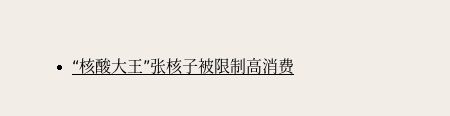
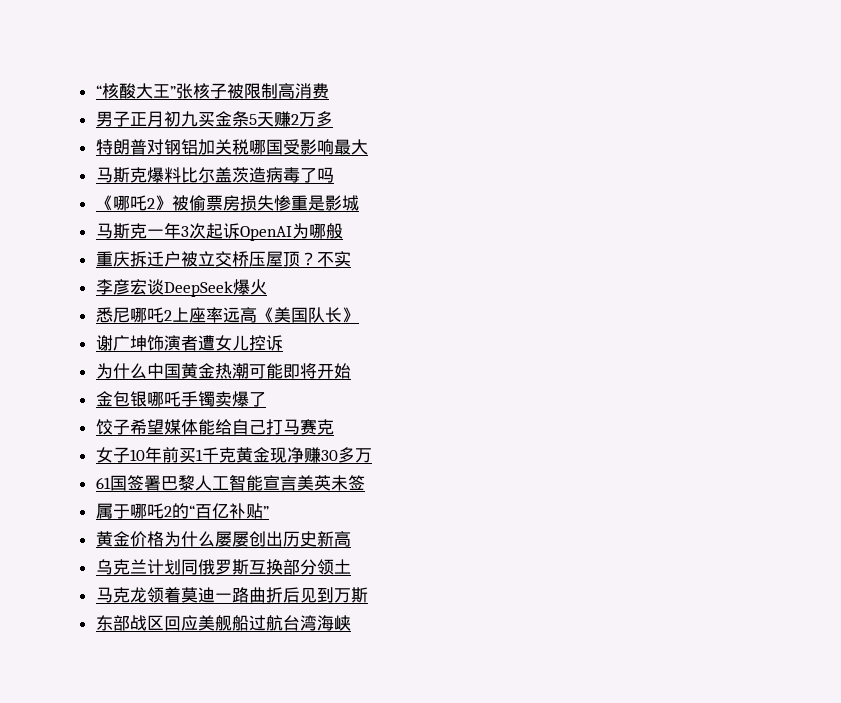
+ 男子正月初九买金条5天赚2万多
+ 特朗普对钢铝加关税哪国受影响最大
+ 马斯克爆料比尔盖茨造病毒了吗
+ 《哪吒2》被偷票房损失惨重是影城
+ 马斯克一年3次起诉OpenAI为哪般
+ 重庆拆迁户被立交桥压屋顶？不实
+ 李彦宏谈DeepSeek爆火
+ 悉尼哪吒2上座率远高《美国队长》
+ 谢广坤饰演者遭女儿控诉
+ 为什么中国黄金热潮可能即将开始
+ 金包银哪吒手镯卖爆了
+ 饺子希望媒体能给自己打马赛克
+ 女子10年前买1千克黄金现净赚30多万
+ 61国签署巴黎人工智能宣言美英未签
+ 属于哪吒2的“百亿补贴”
+ 黄金价格为什么屡屡创出历史新高
+ 乌克兰计划同俄罗斯互换部分领土
+ 马克龙领着莫迪一路曲折后见到万斯
+ 东部战区回应美舰船过航台湾海峡

